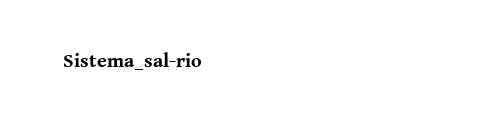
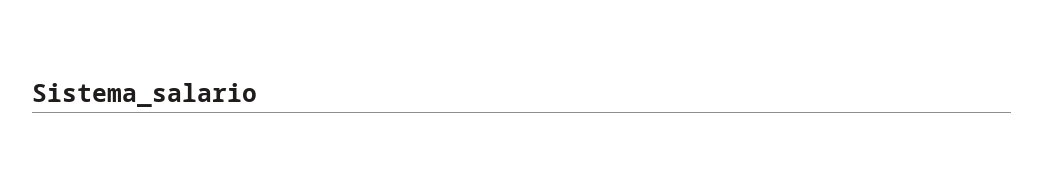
- Sistema_sal-rio
+ Sistema_salario

